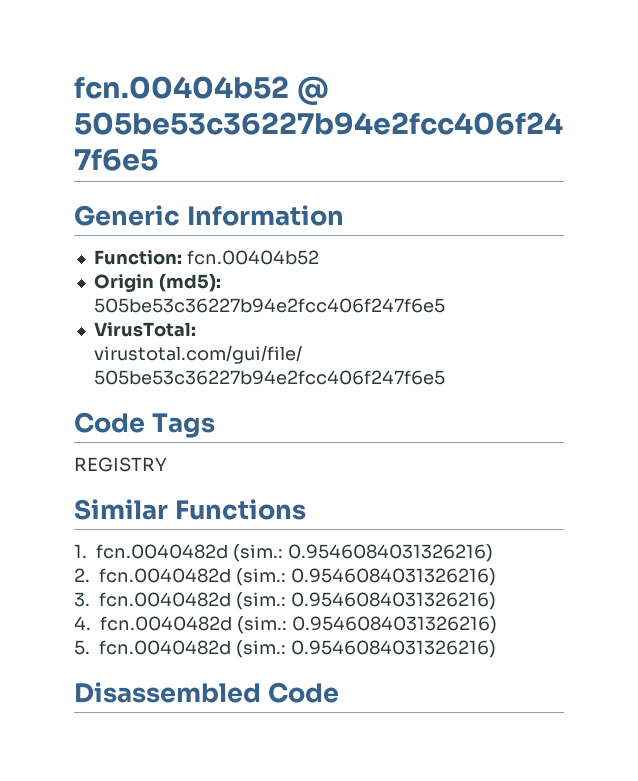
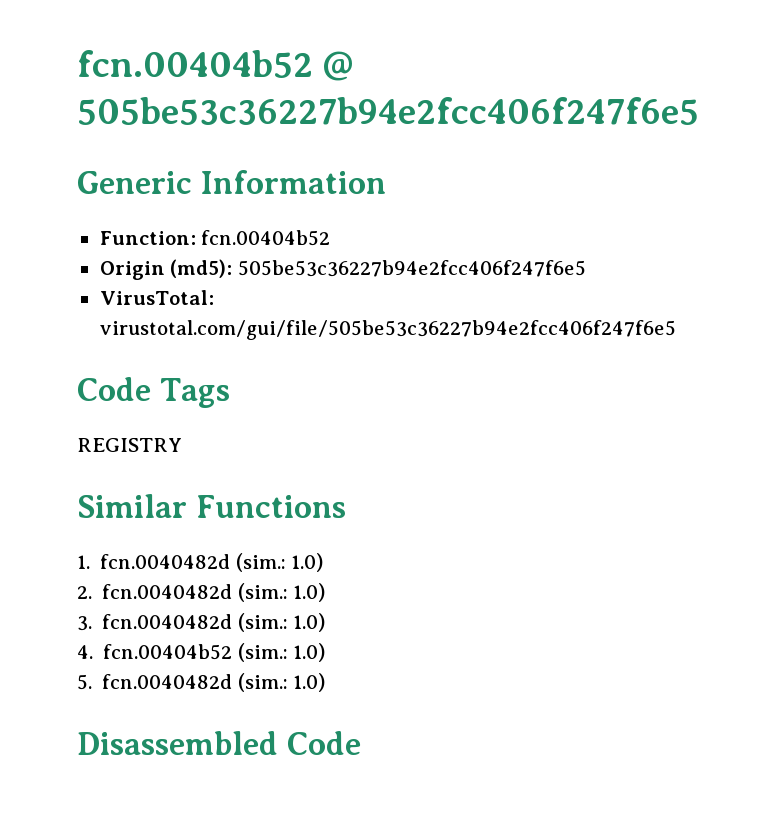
- 1. fcn.0040482d (sim.: 0.9546084031326216)
+ 1. fcn.0040482d (sim.: 1.0)
- 2. fcn.0040482d (sim.: 0.9546084031326216)
+ 2. fcn.0040482d (sim.: 1.0)
- 3. fcn.0040482d (sim.: 0.9546084031326216)
- 4. fcn.0040482d (sim.: 0.9546084031326216)
- 5. fcn.0040482d (sim.: 0.9546084031326216)
+ 3. fcn.0040482d (sim.: 1.0)
+ 4. fcn.00404b52 (sim.: 1.0)
+ 5. fcn.0040482d (sim.: 1.0)

